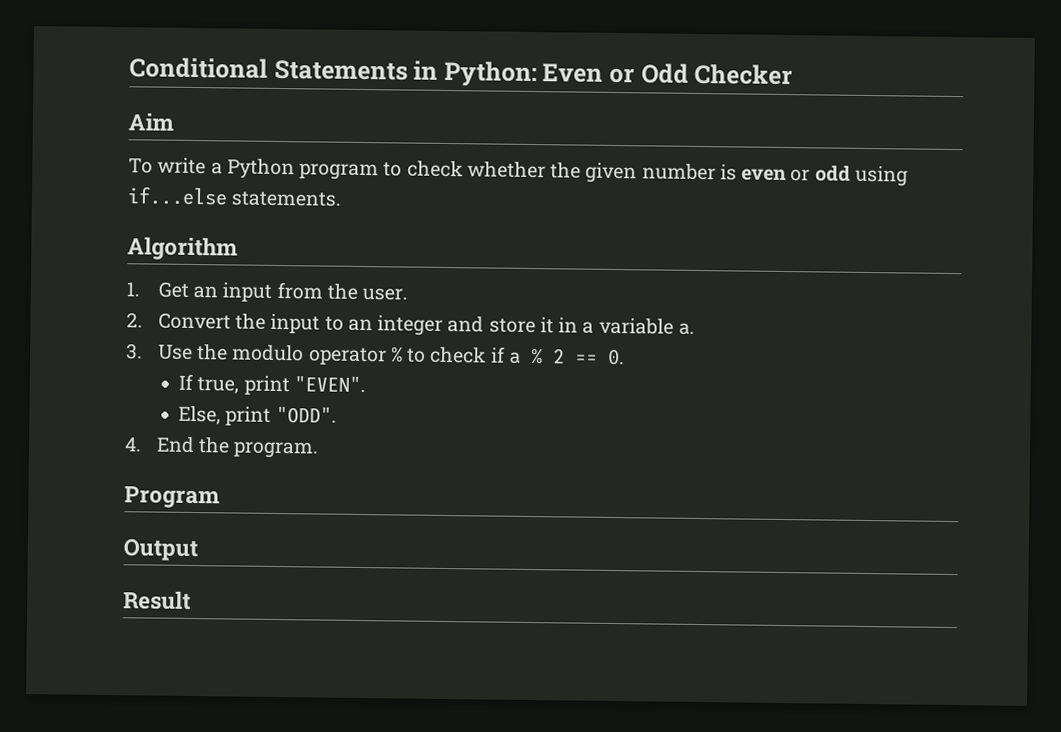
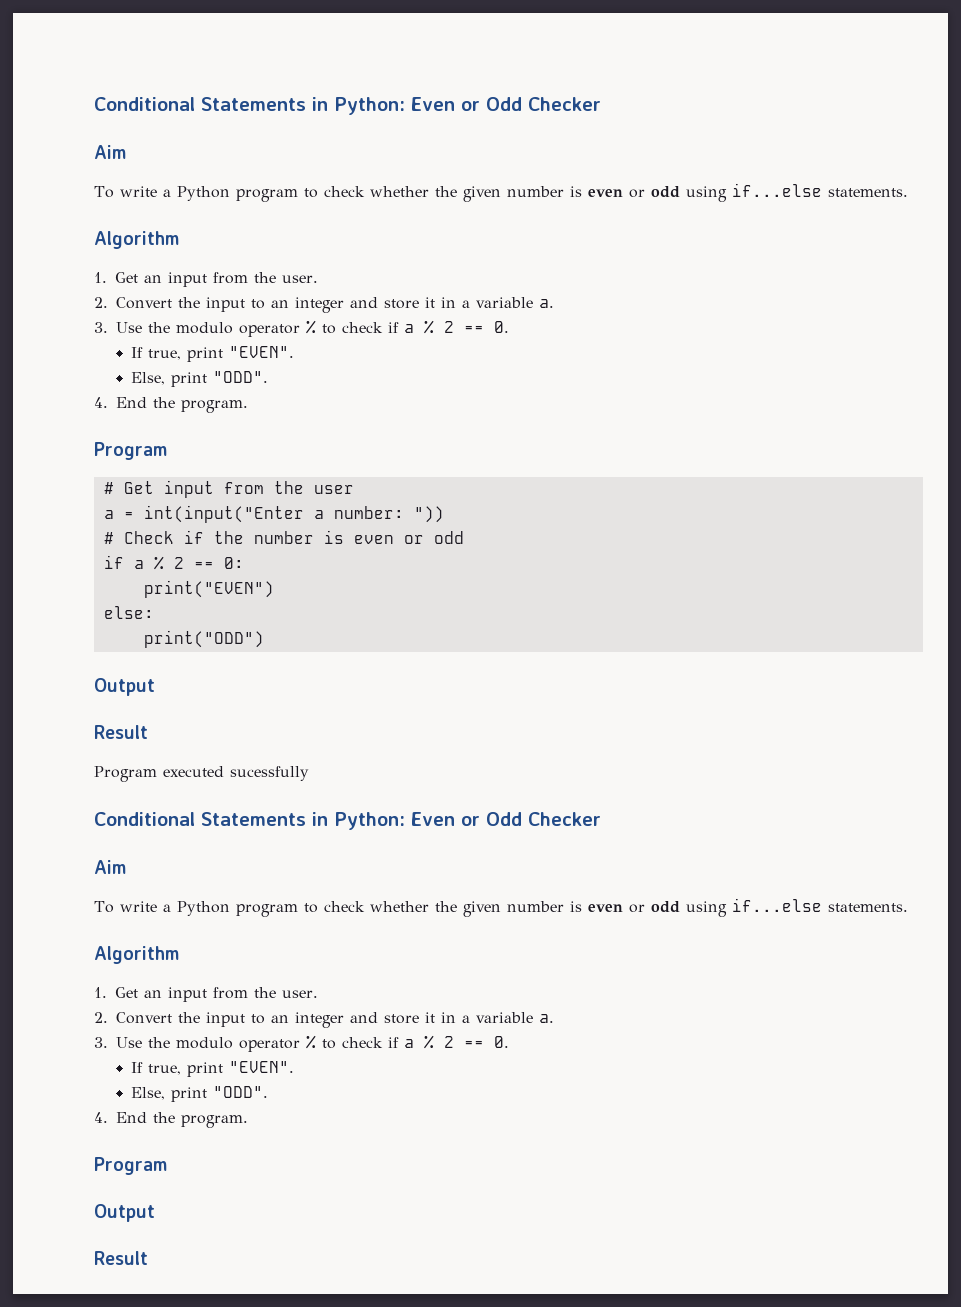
+ # Get input from the user
+ a = int(input("Enter a number: "))
+ # Check if the number is even or odd
+ if a % 2 == 0:
+ print("EVEN")
+ else:
+ print("ODD")
+ Output
+ Result
+ Program executed sucessfully
+ Conditional Statements in Python: Even or Odd Checker
+ Aim
+ To write a Python program to check whether the given number is even or odd using if...else statements.
+ Algorithm
+ 1. Get an input from the user.
+ 2. Convert the input to an integer and store it in a variable a.
+ 3. Use the modulo operator % to check if a % 2 == 0.
+ If true, print "EVEN".
+ Else, print "ODD".
+ 4. End the program.
+ Program

